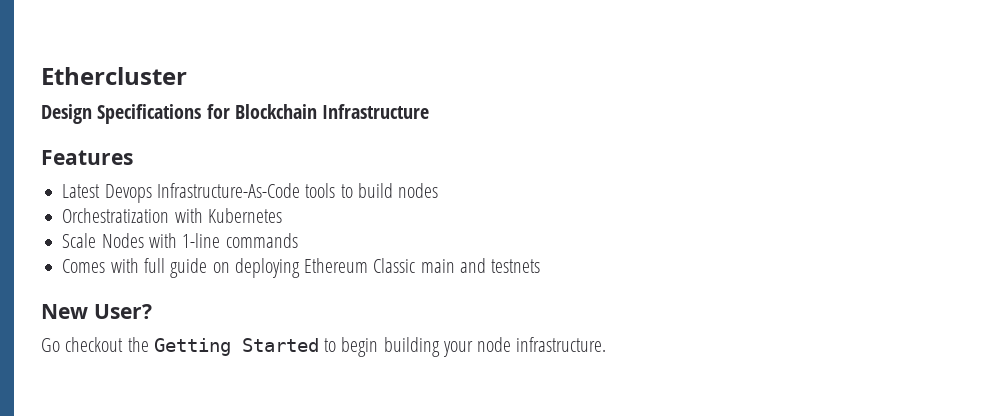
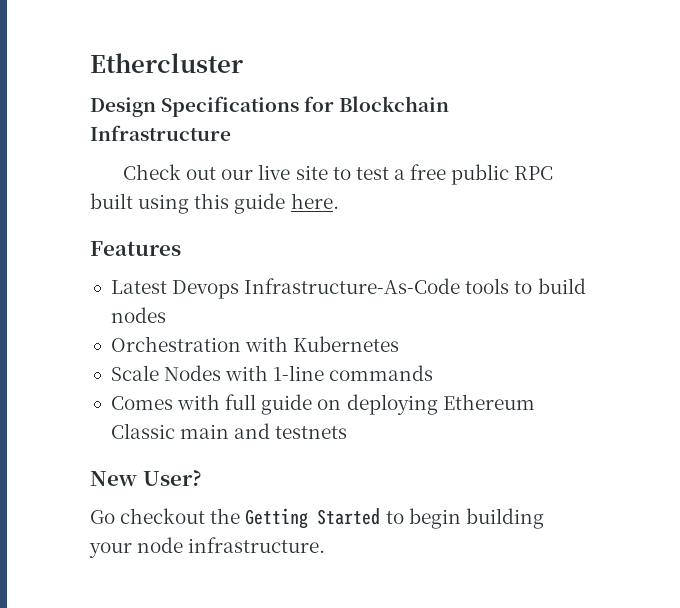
+ Check out our live site to test a free public RPC built using this guide here.
- Orchestratization with Kubernetes
+ Orchestration with Kubernetes

